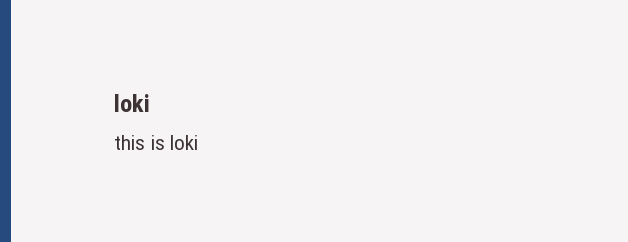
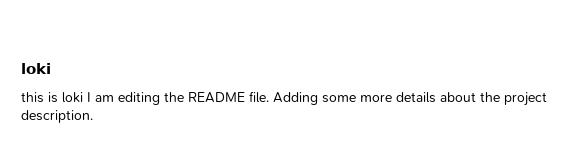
- this is loki
+ this is loki I am editing the README file. Adding some more details about the project description.

